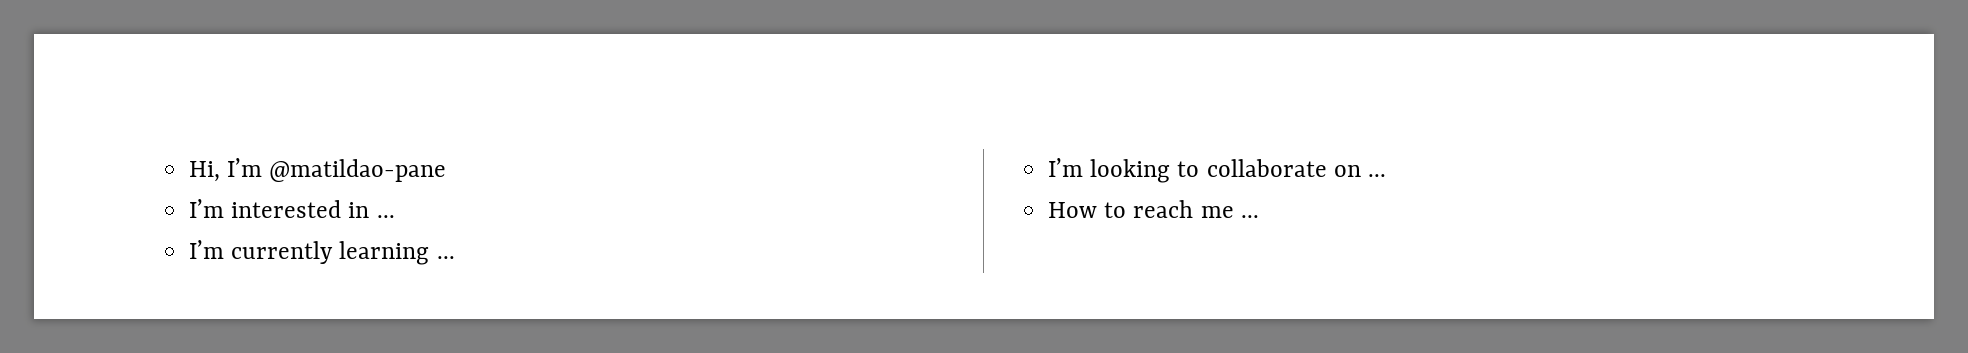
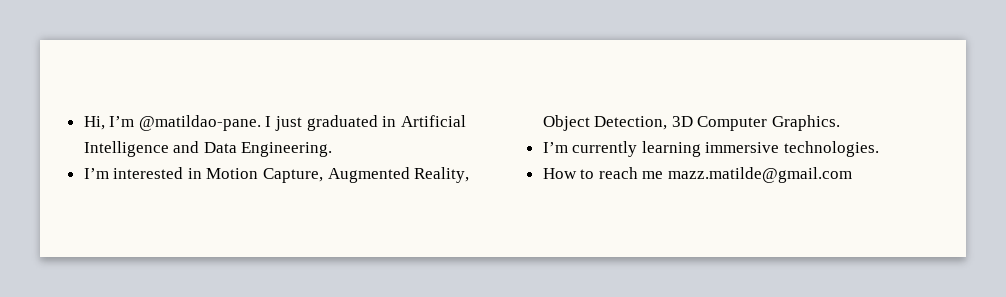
- Hi, I’m @matildao-pane
- I’m interested in ...
- I’m currently learning ...
- I’m looking to collaborate on ...
+ Hi, I’m @matildao-pane. I just graduated in Artificial Intelligence and Data Engineering.
+ I’m interested in Motion Capture, Augmented Reality, Object Detection, 3D Computer Graphics.
+ I’m currently learning immersive technologies.
- How to reach me ...
+ How to reach me mazz.matilde@gmail.com

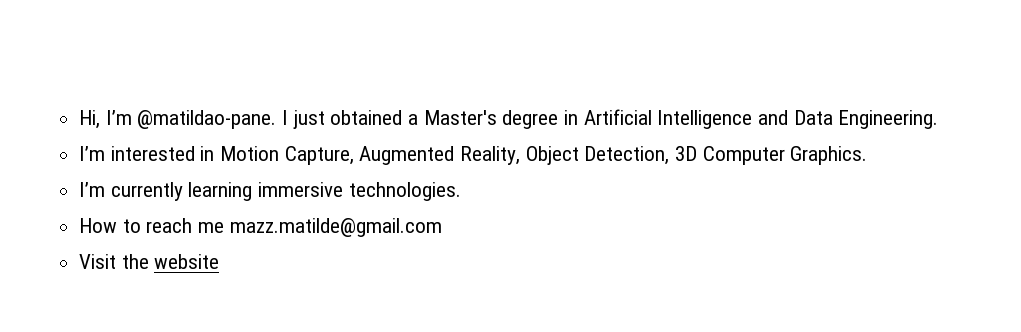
- I just graduated in Artificial Intelligence and Data Engineering.
+ I just obtained a Master's degree in Artificial Intelligence and Data Engineering.
+ Visit the website

